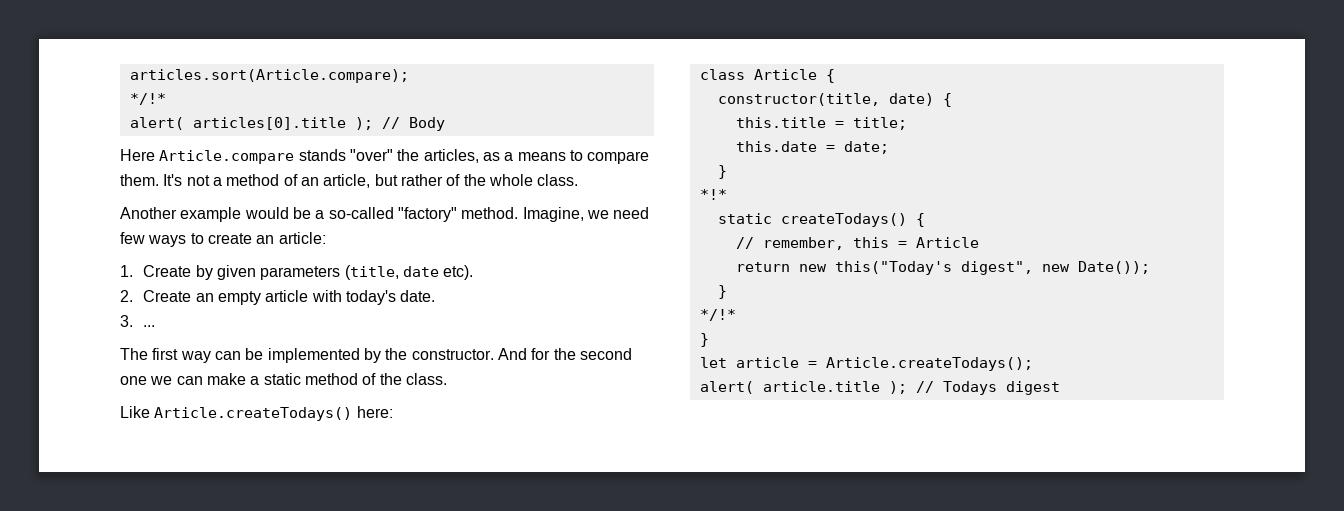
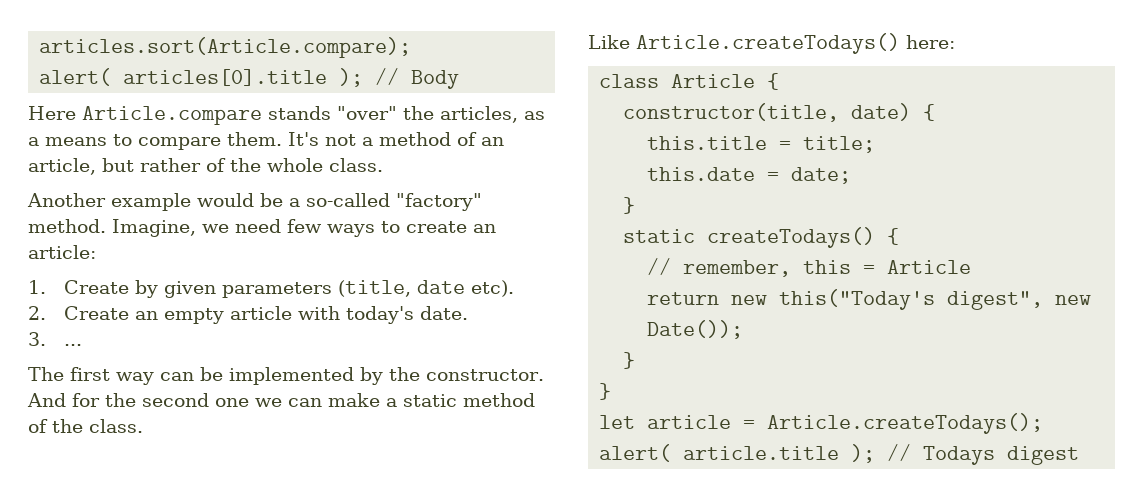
  articles.sort(Article.compare);
- */!*
- *!*
  return new this("Today's digest", new Date());
  }
- */!*

